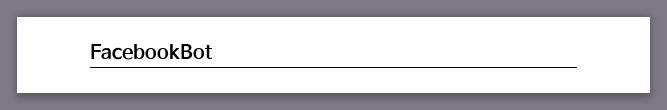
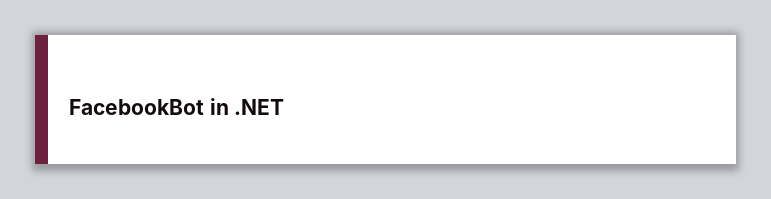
- FacebookBot
+ FacebookBot in .NET

